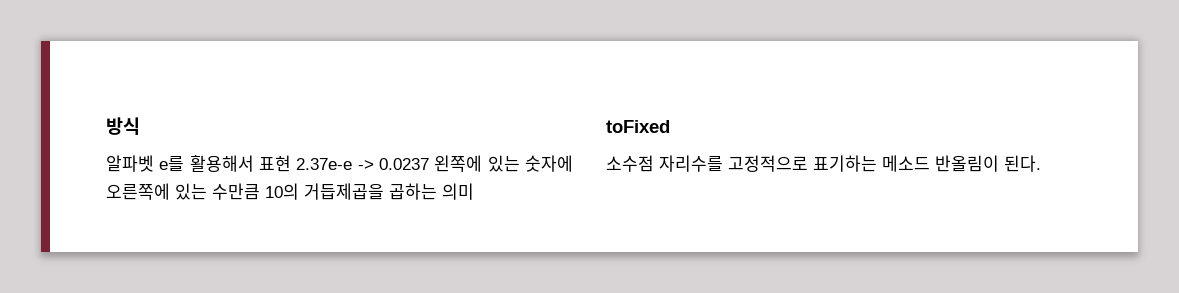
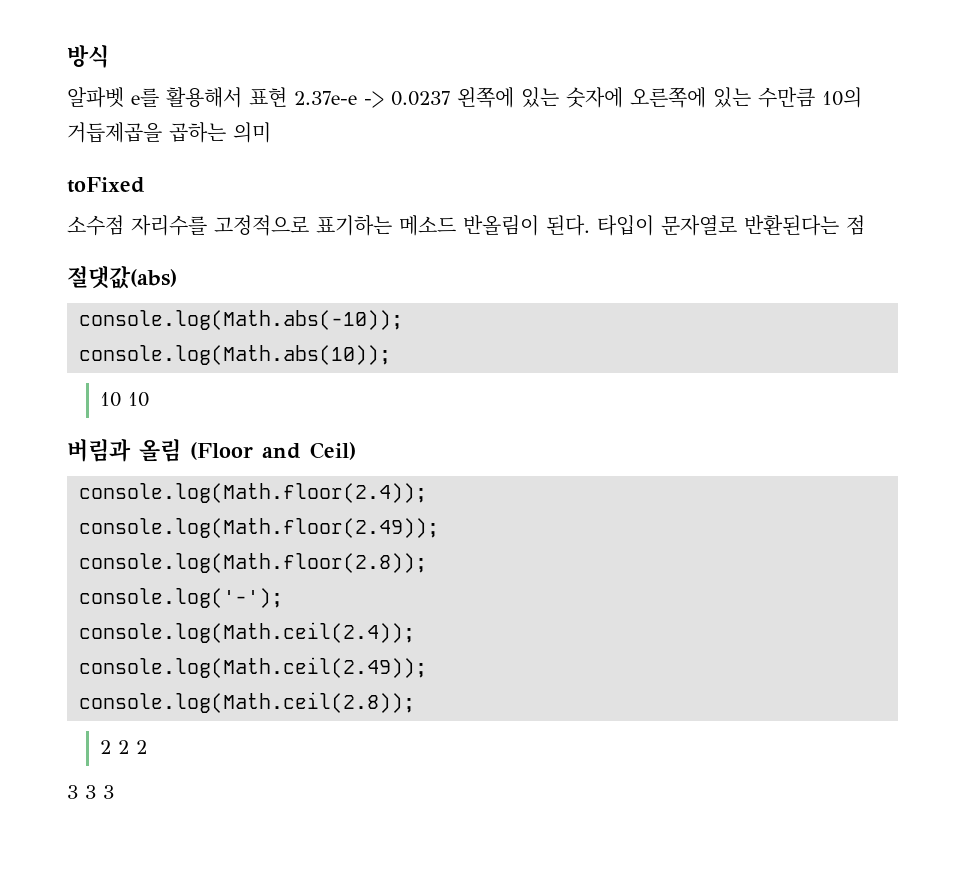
+ 타입이 문자열로 반환된다는 점
+ 절댓값(abs)
+ console.log(Math.abs(-10));
+ console.log(Math.abs(10));
+ 10 10
+ 버림과 올림 (Floor and Ceil)
+ console.log(Math.floor(2.4));
+ console.log(Math.floor(2.49));
+ console.log(Math.floor(2.8));
+ console.log('-');
+ console.log(Math.ceil(2.4));
+ console.log(Math.ceil(2.49));
+ console.log(Math.ceil(2.8));
+ 2 2 2
+ 3 3 3

